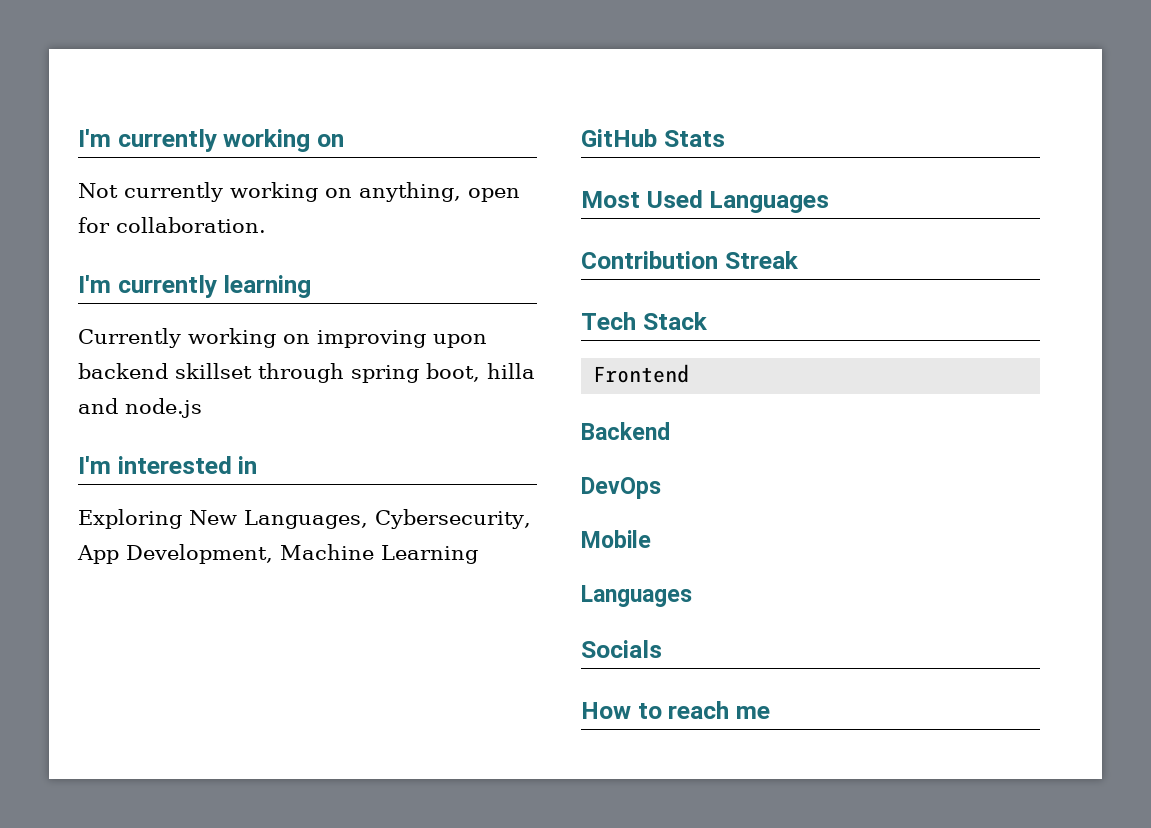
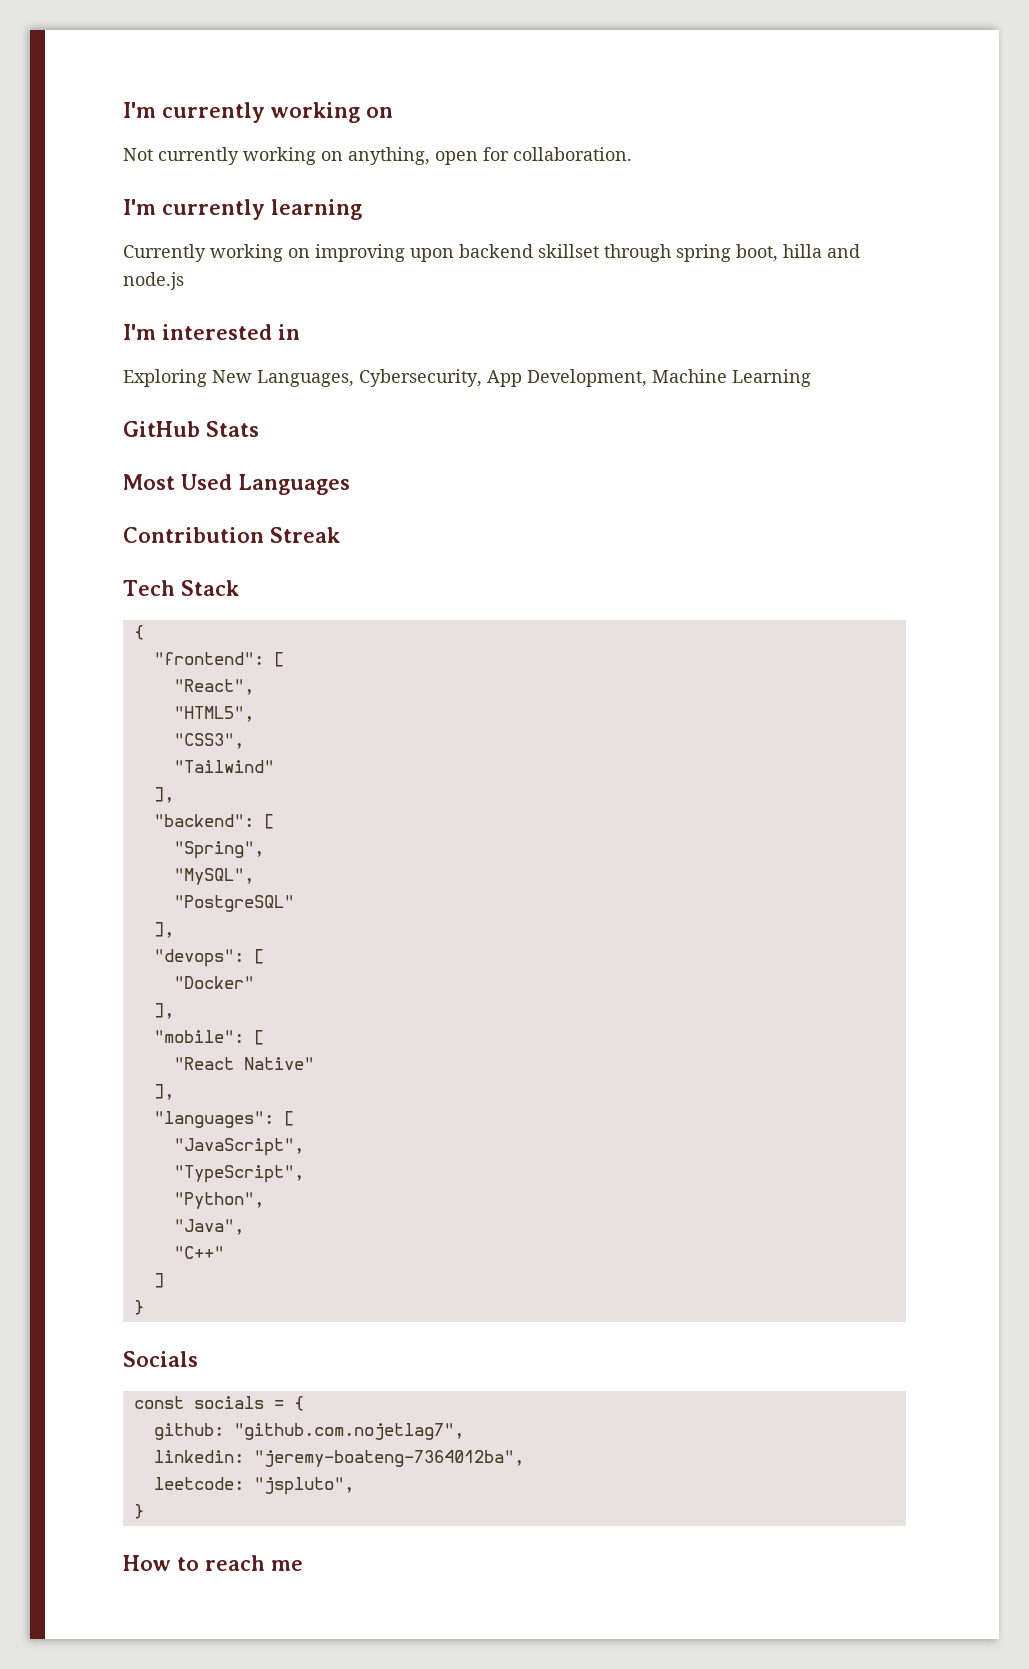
  Tech Stack
- Frontend
- Backend
- DevOps
- Mobile
- Languages
+ {
+ "frontend": [
+ "React",
+ "HTML5",
+ "CSS3",
+ "Tailwind"
+ ],
+ "backend": [
+ "Spring",
+ "MySQL",
+ "PostgreSQL"
+ ],
+ "devops": [
+ "Docker"
+ ],
+ "mobile": [
+ "React Native"
+ ],
+ "languages": [
+ "JavaScript",
+ "TypeScript",
+ "Python",
+ "Java",
+ "C++"
+ ]
+ }
  Socials
+ const socials = {
+ github: "github.com.nojetlag7",
+ linkedin: "jeremy-boateng-7364012ba",
+ leetcode: "jspluto",
+ }

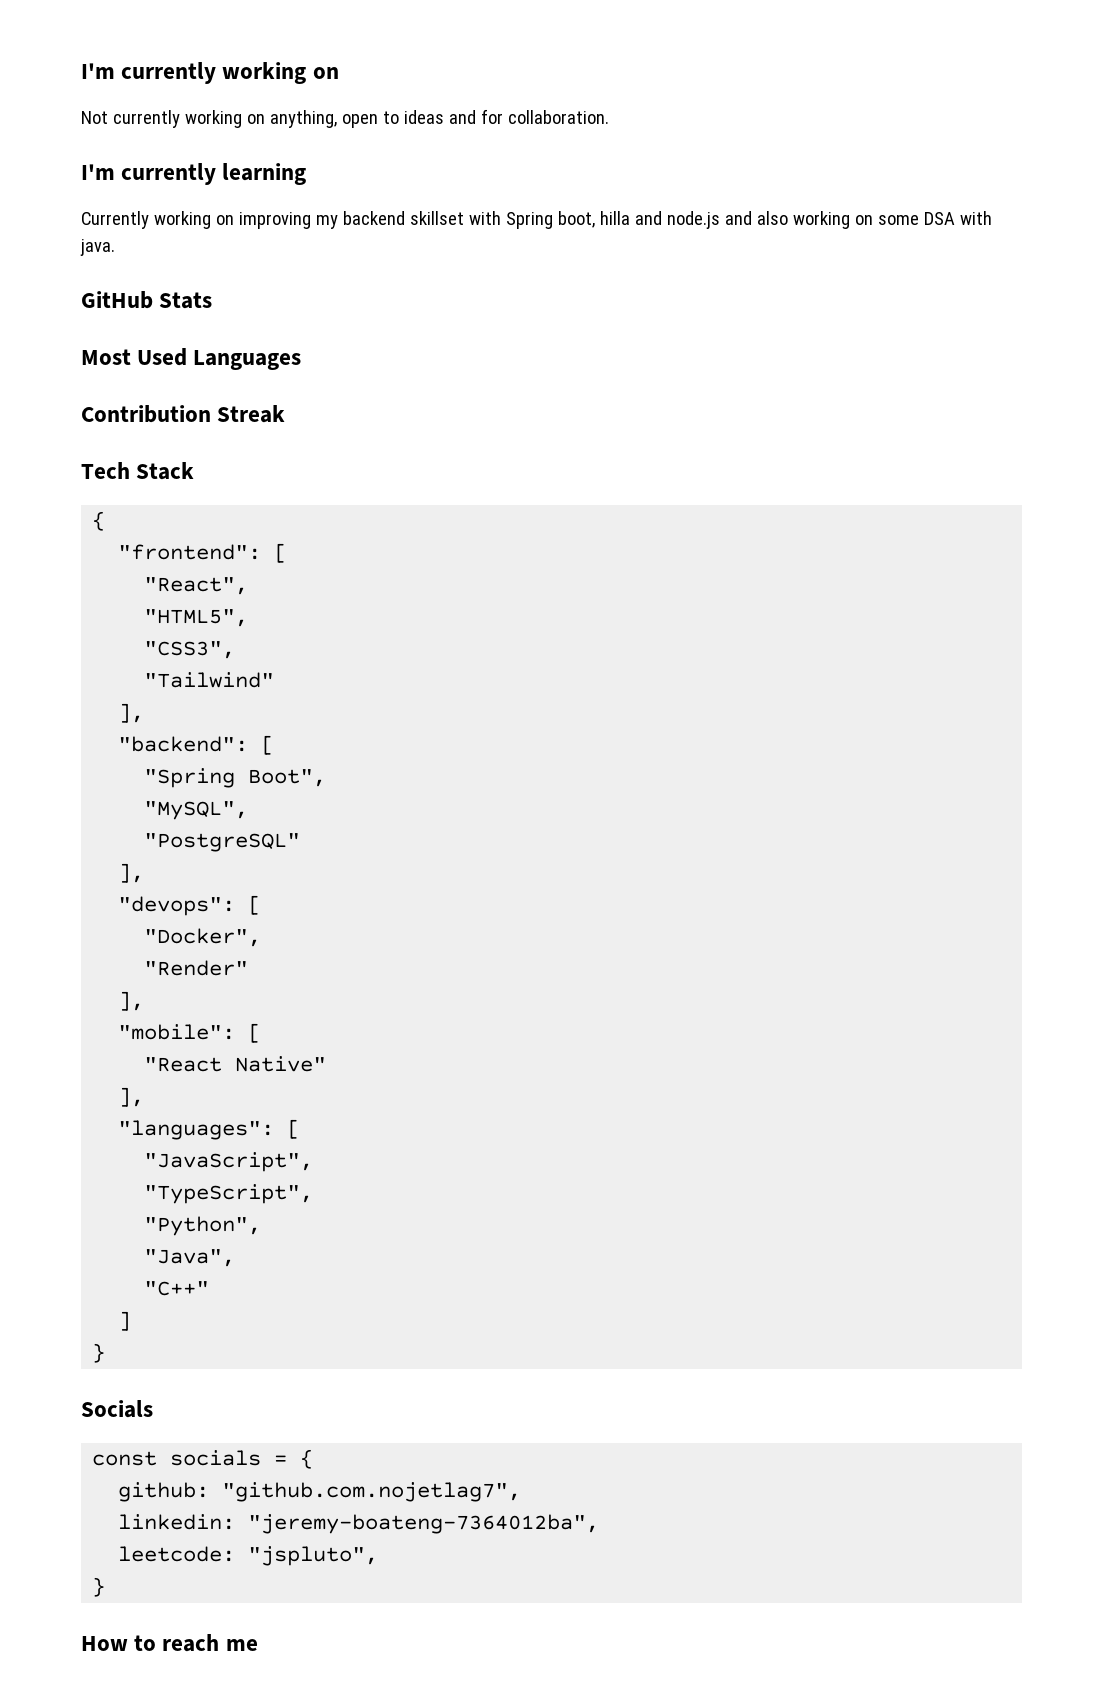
- Not currently working on anything, open for collaboration.
+ Not currently working on anything, open to ideas and for collaboration.
- Currently working on improving upon backend skillset through spring boot, hilla and node.js
- I'm interested in
- Exploring New Languages, Cybersecurity, App Development, Machine Learning
+ Currently working on improving my backend skillset with Spring boot, hilla and node.js and also working on some DSA with java.
- "Spring",
+ "Spring Boot",
- "Docker"
+ "Docker",
+ "Render"

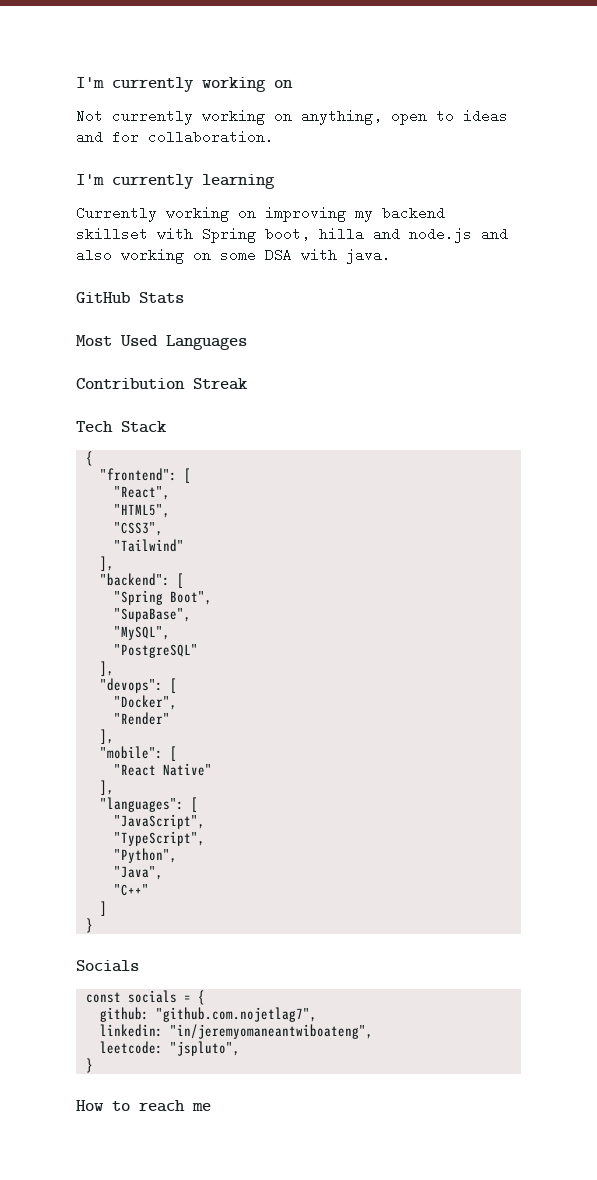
+ "SupaBase",
- linkedin: "jeremy-boateng-7364012ba",
+ linkedin: "in/jeremyomaneantwiboateng",

